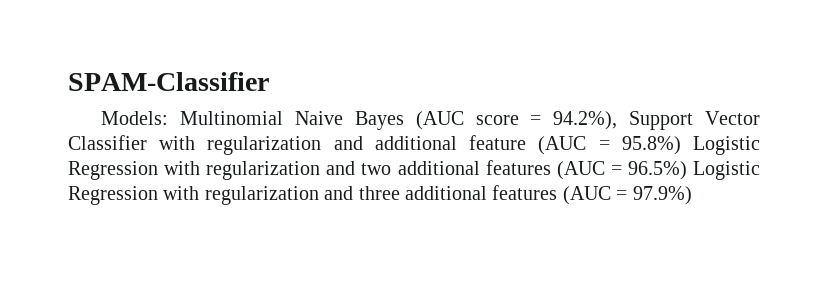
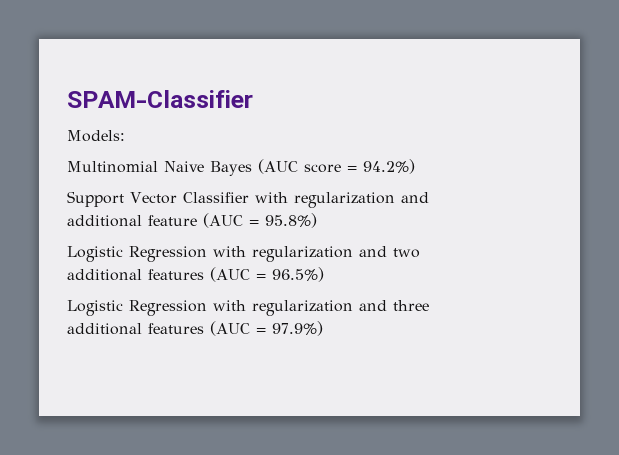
- Models: Multinomial Naive Bayes (AUC score = 94.2%), Support Vector Classifier with regularization and additional feature (AUC = 95.8%) Logistic Regression with regularization and two additional features (AUC = 96.5%) Logistic Regression with regularization and three additional features (AUC = 97.9%)
+ Models:
+ Multinomial Naive Bayes (AUC score = 94.2%)
+ Support Vector Classifier with regularization and additional feature (AUC = 95.8%)
+ Logistic Regression with regularization and two additional features (AUC = 96.5%)
+ Logistic Regression with regularization and three additional features (AUC = 97.9%)

